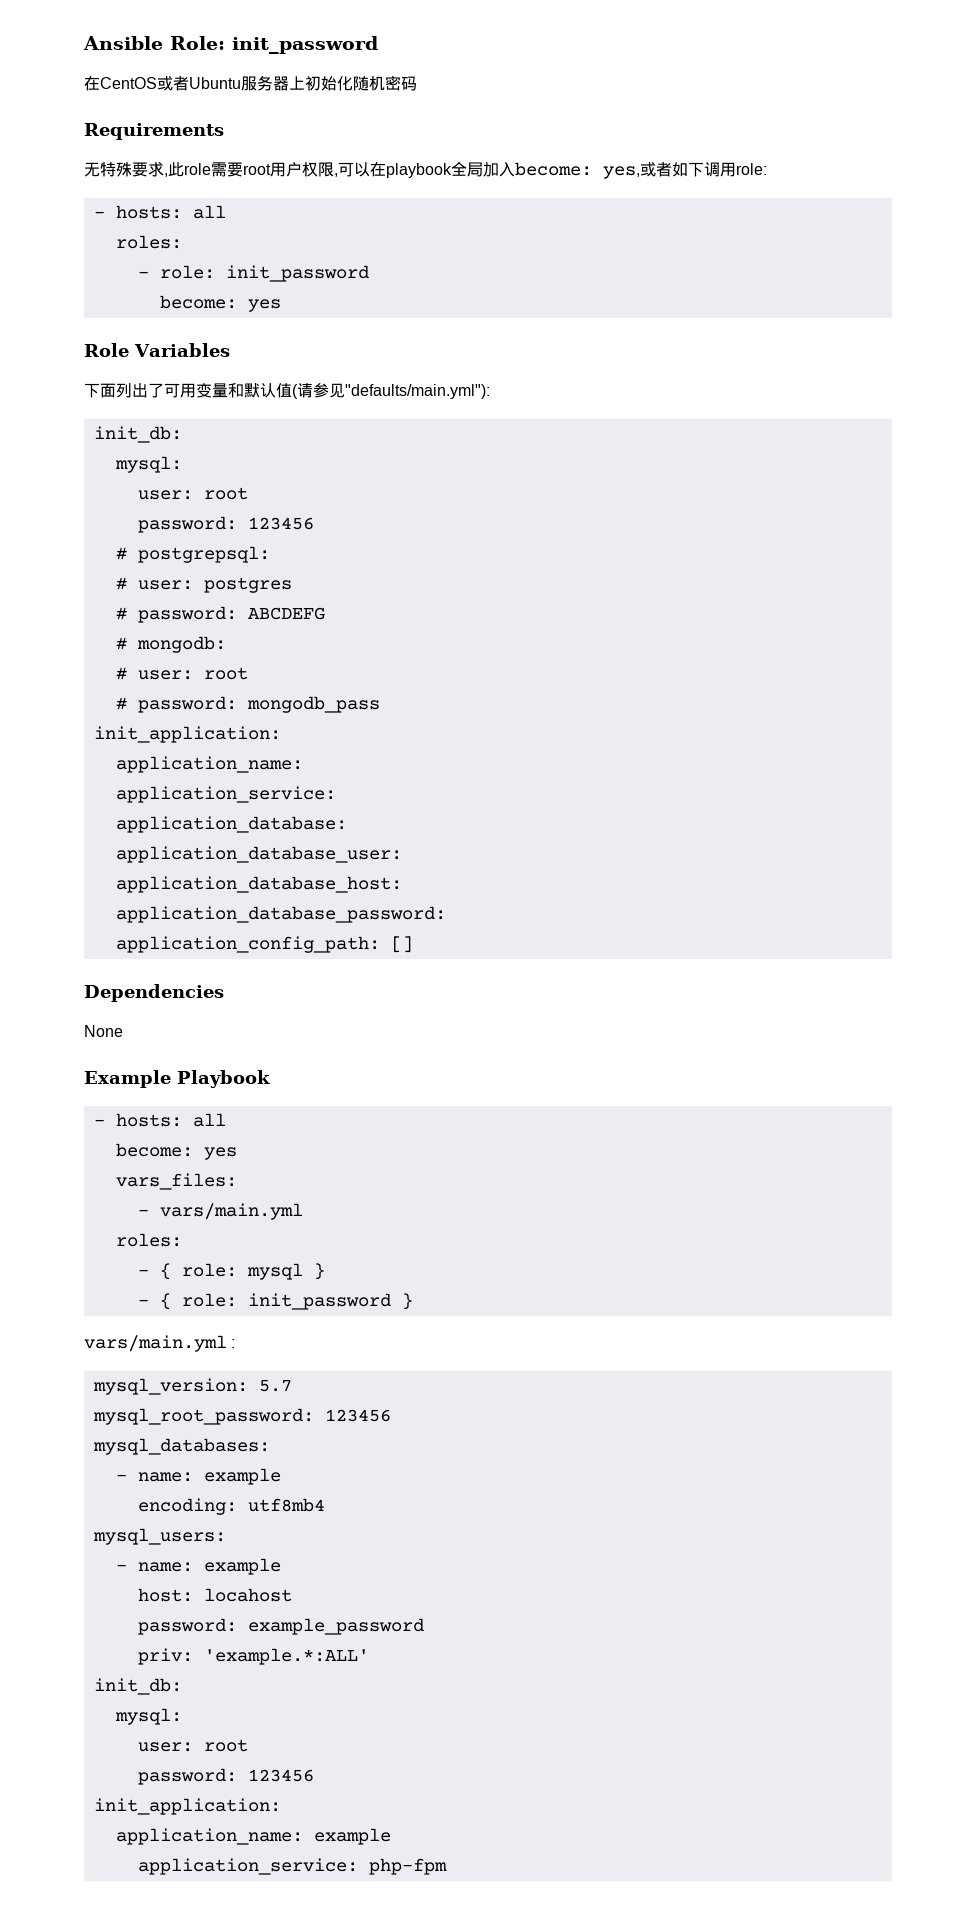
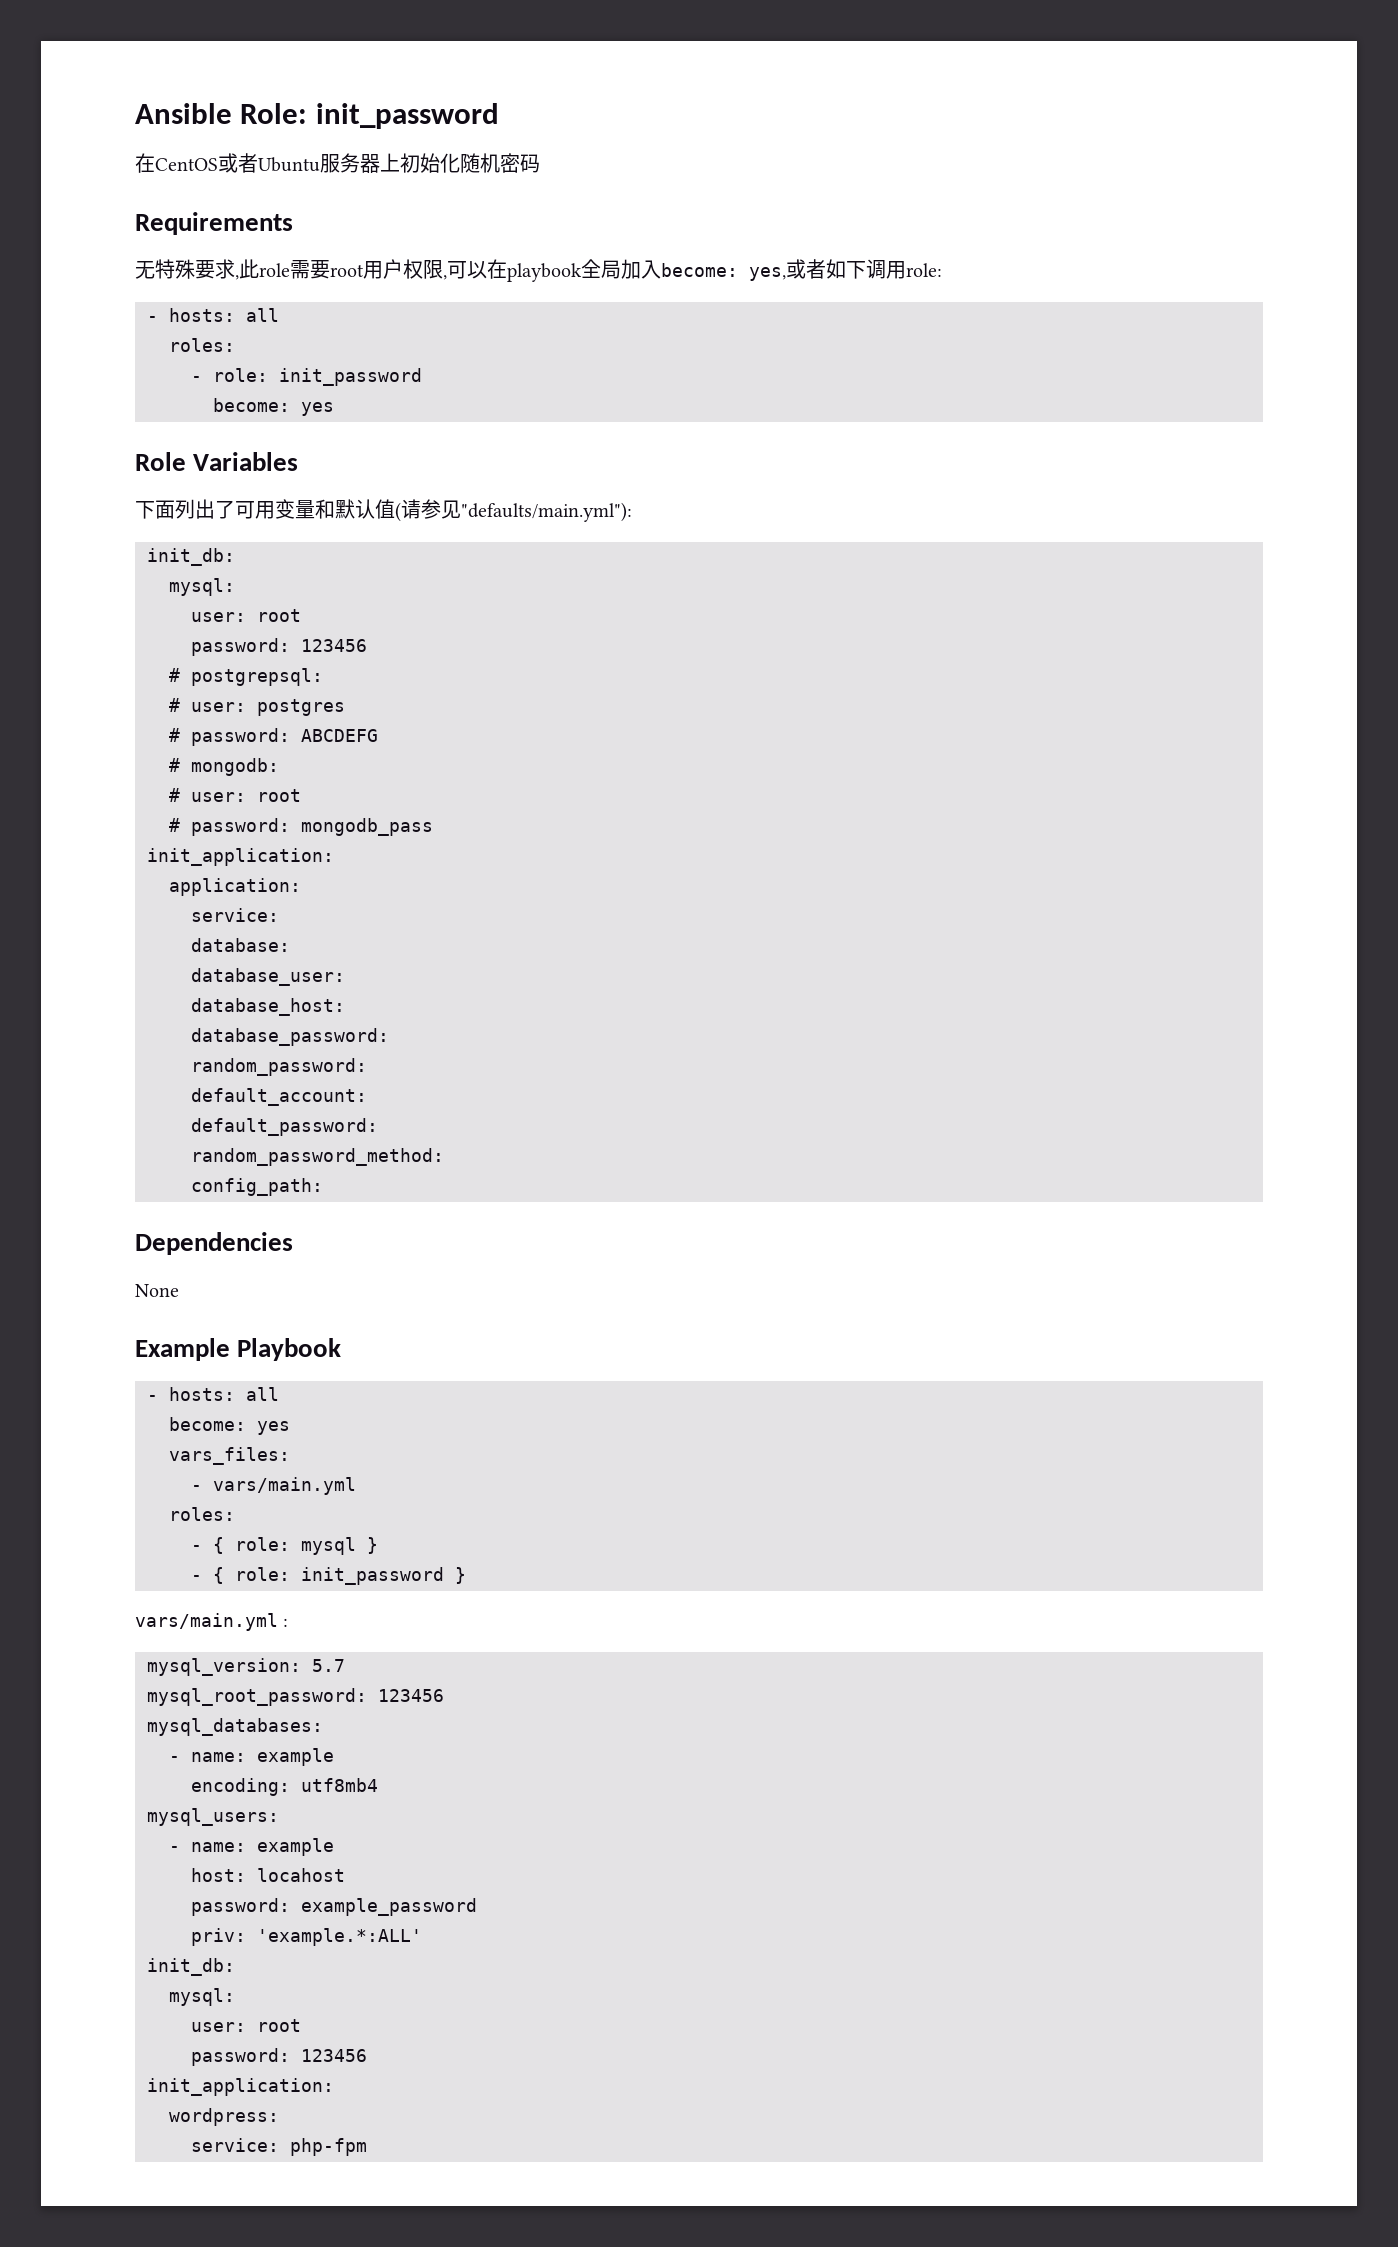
  # password: mongodb_pass
  init_application:
- application_name:
- application_service:
- application_database:
- application_database_user:
- application_database_host:
- application_database_password:
- application_config_path: []
+ application:
+ service:
+ database:
+ database_user:
+ database_host:
+ database_password:
+ random_password:
+ default_account:
+ default_password:
+ random_password_method:
+ config_path:
- application_name: example
- application_service: php-fpm
+ wordpress:
+ service: php-fpm

